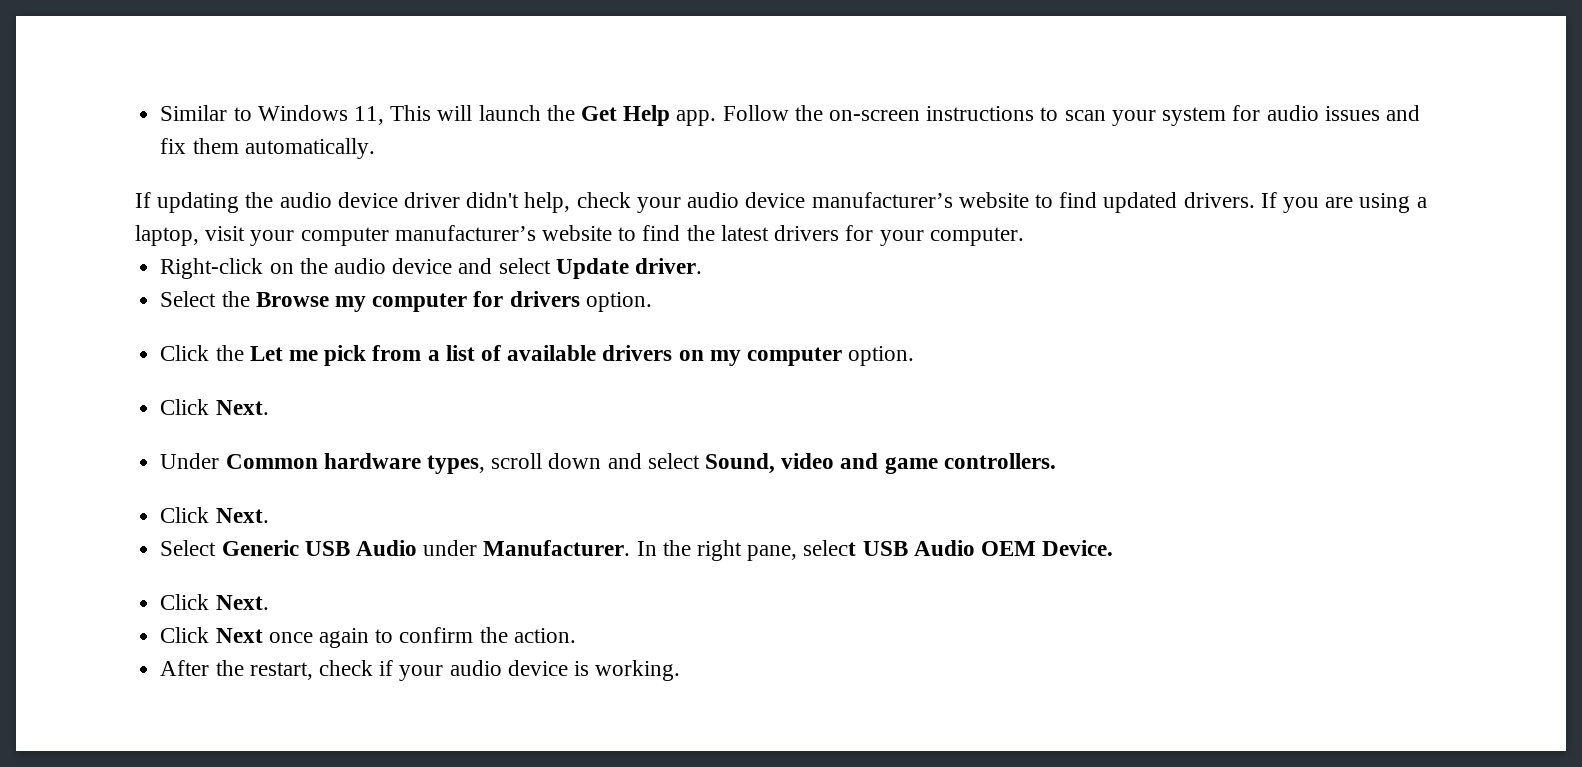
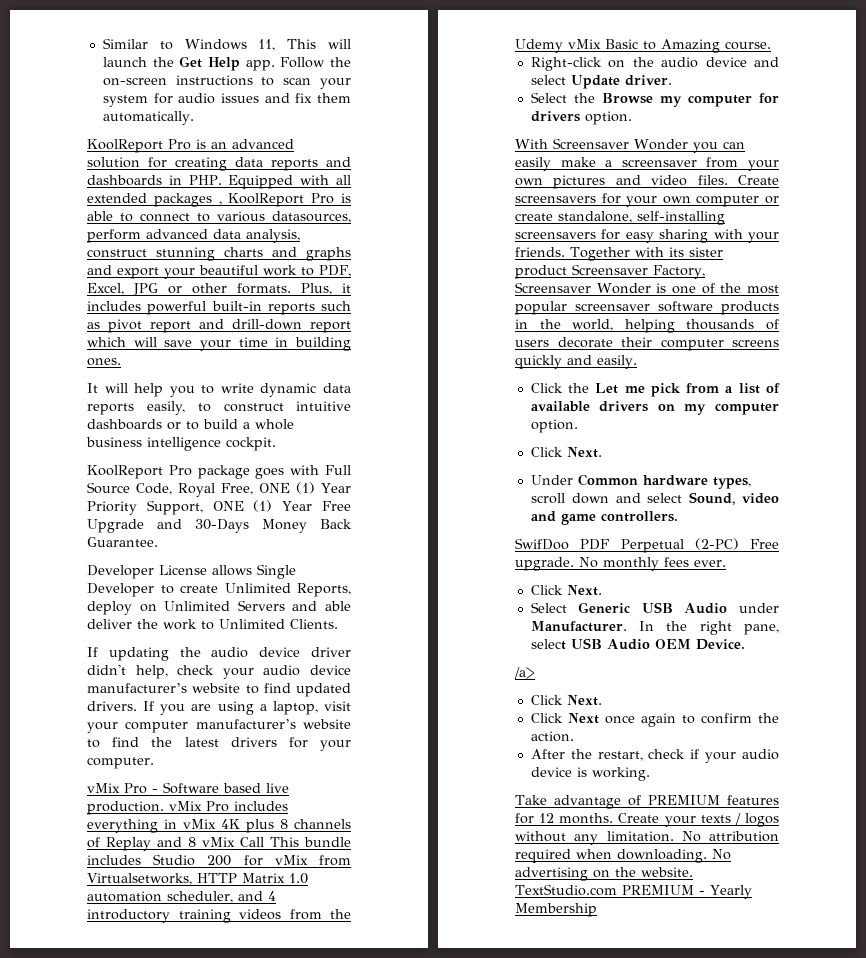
+ KoolReport Pro is an advanced solution for creating data reports and dashboards in PHP. Equipped with all extended packages , KoolReport Pro is able to connect to various datasources, perform advanced data analysis, construct stunning charts and graphs and export your beautiful work to PDF, Excel, JPG or other formats. Plus, it includes powerful built-in reports such as pivot report and drill-down report which will save your time in building ones.
+ It will help you to write dynamic data reports easily, to construct intuitive dashboards or to build a whole business intelligence cockpit.
+ KoolReport Pro package goes with Full Source Code, Royal Free, ONE (1) Year Priority Support, ONE (1) Year Free Upgrade and 30-Days Money Back Guarantee.
+ Developer License allows Single Developer to create Unlimited Reports, deploy on Unlimited Servers and able deliver the work to Unlimited Clients.
+ vMix Pro - Software based live production. vMix Pro includes everything in vMix 4K plus 8 channels of Replay and 8 vMix Call This bundle includes Studio 200 for vMix from Virtualsetworks, HTTP Matrix 1.0 automation scheduler, and 4 introductory training videos from the Udemy vMix Basic to Amazing course.
+ With Screensaver Wonder you can easily make a screensaver from your own pictures and video files. Create screensavers for your own computer or create standalone, self-installing screensavers for easy sharing with your friends. Together with its sister product Screensaver Factory, Screensaver Wonder is one of the most popular screensaver software products in the world, helping thousands of users decorate their computer screens quickly and easily.
+ SwifDoo PDF Perpetual (2-PC) Free upgrade. No monthly fees ever.
+ /a>
+ Take advantage of PREMIUM features for 12 months. Create your texts / logos without any limitation. No attribution required when downloading. No advertising on the website. TextStudio.com PREMIUM - Yearly Membership

